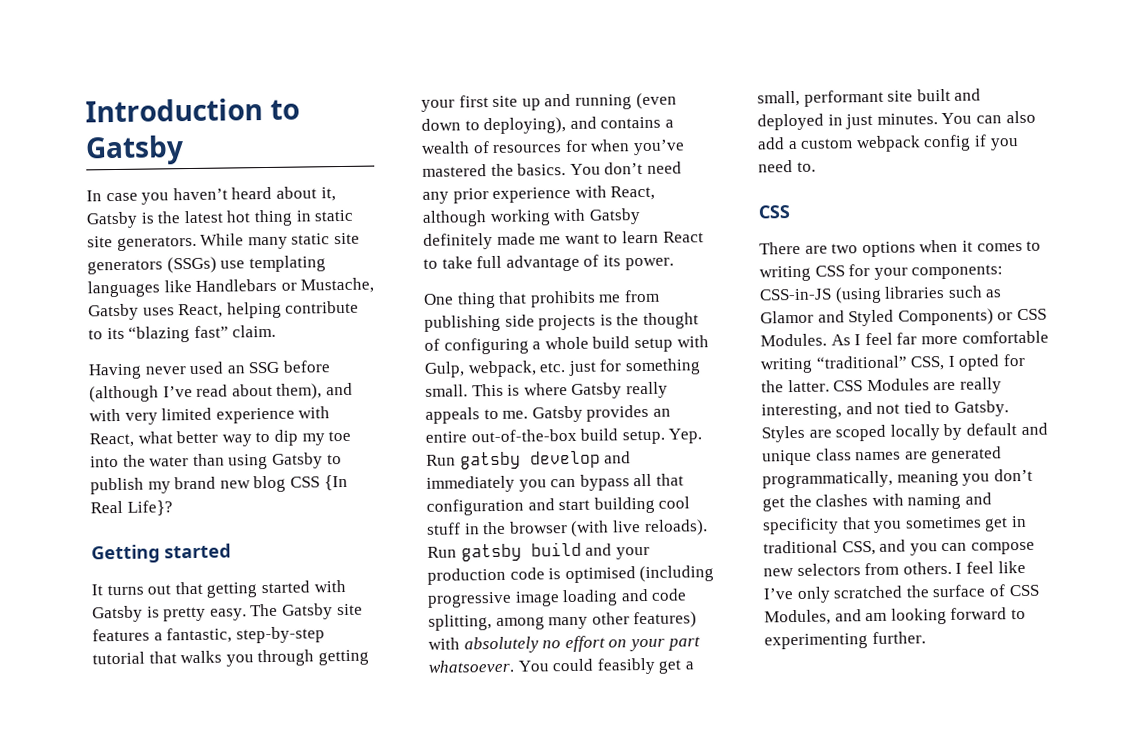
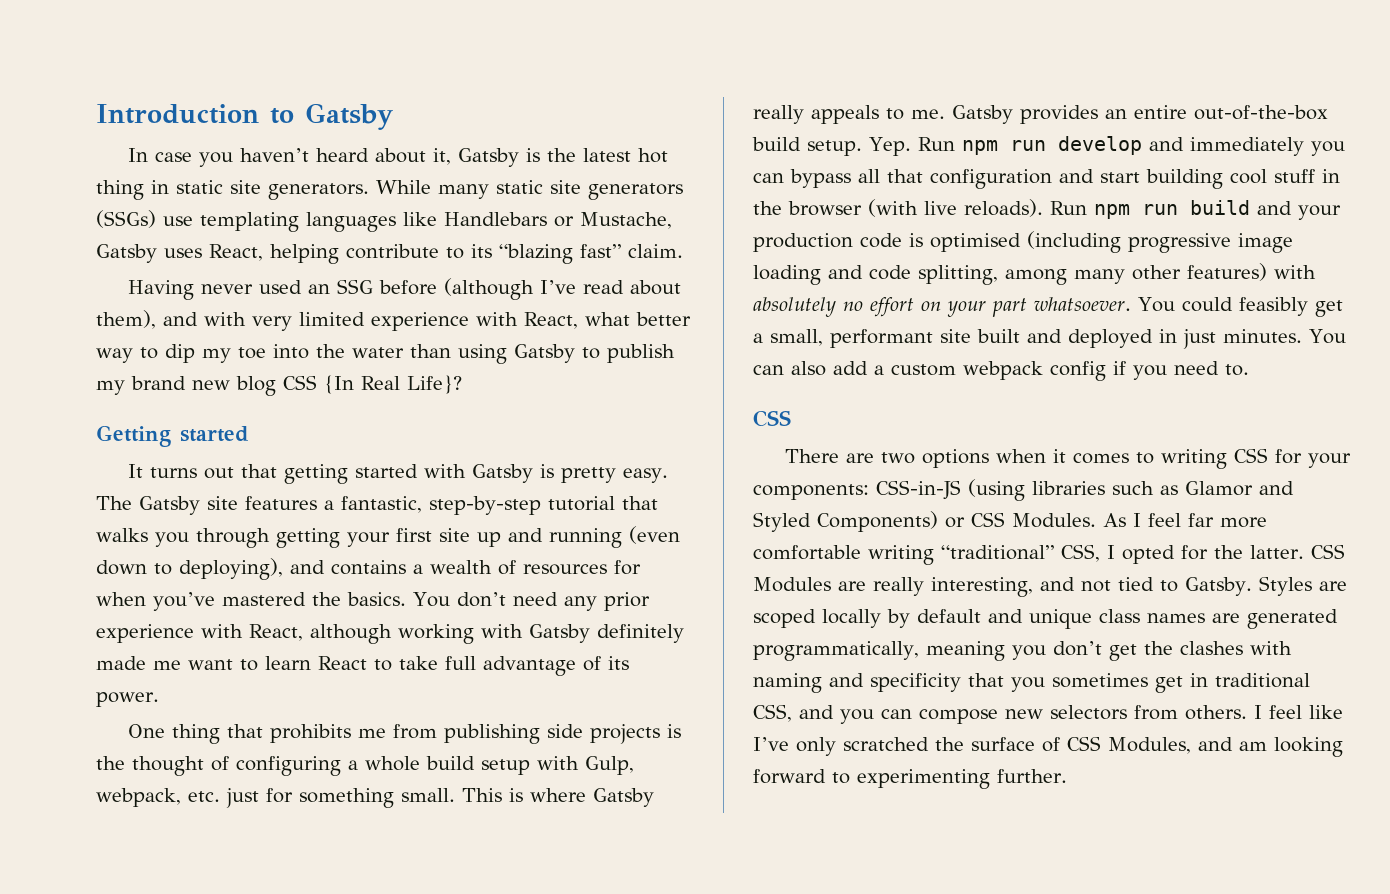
- Yep. Run gatsby develop and immediately you can bypass all that configuration and start building cool stuff in the browser (with live reloads).
+ Yep. Run npm run develop and immediately you can bypass all that configuration and start building cool stuff in the browser (with live reloads).
- Run gatsby build and your production code is optimised (including progressive image loading and code splitting, among many other features) with absolutely no effort on your part whatsoever.
+ Run npm run build and your production code is optimised (including progressive image loading and code splitting, among many other features) with absolutely no effort on your part whatsoever.

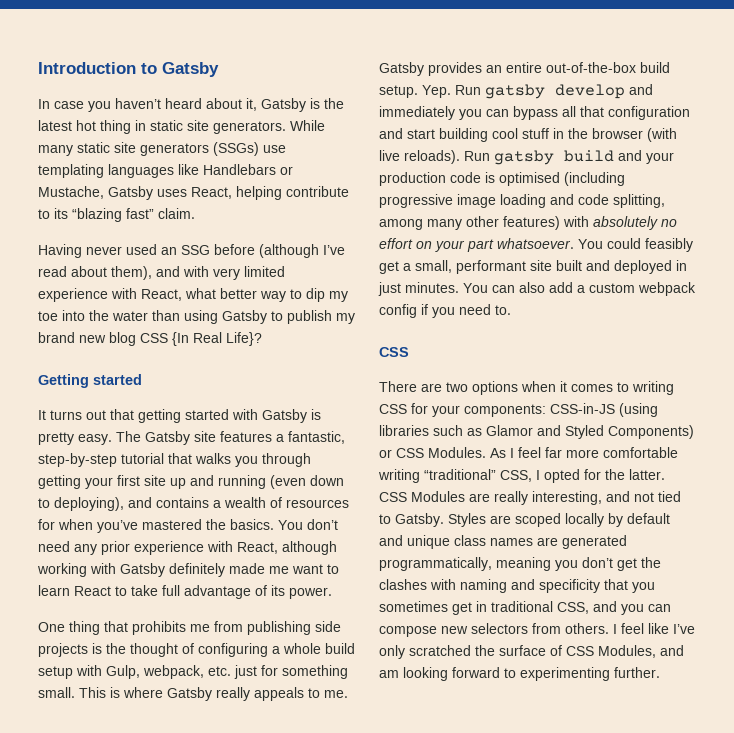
- Yep. Run npm run develop and immediately you can bypass all that configuration and start building cool stuff in the browser (with live reloads).
+ Yep. Run gatsby develop and immediately you can bypass all that configuration and start building cool stuff in the browser (with live reloads).
- Run npm run build and your production code is optimised (including progressive image loading and code splitting, among many other features) with absolutely no effort on your part whatsoever.
+ Run gatsby build and your production code is optimised (including progressive image loading and code splitting, among many other features) with absolutely no effort on your part whatsoever.

